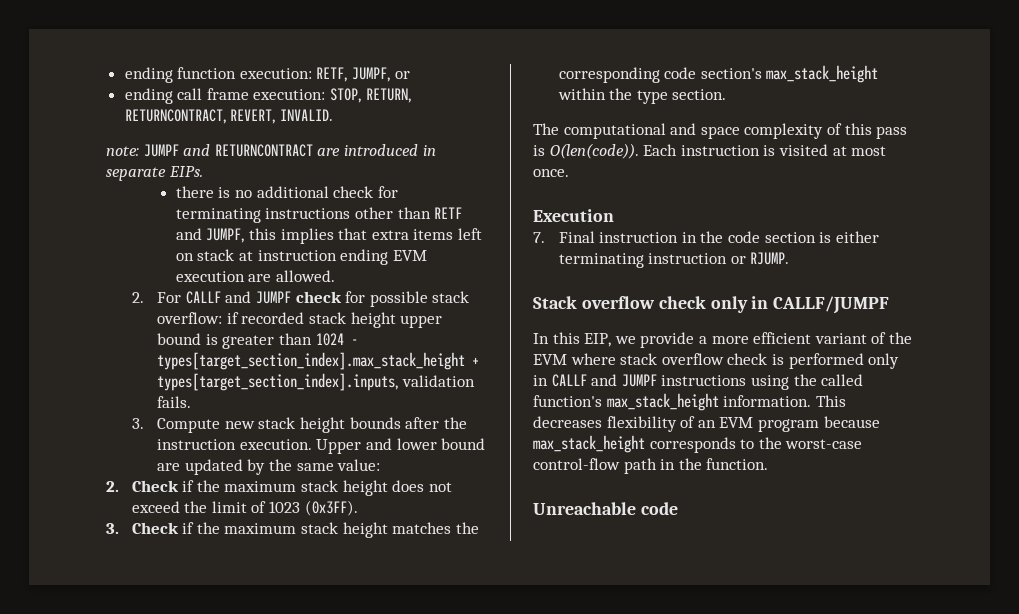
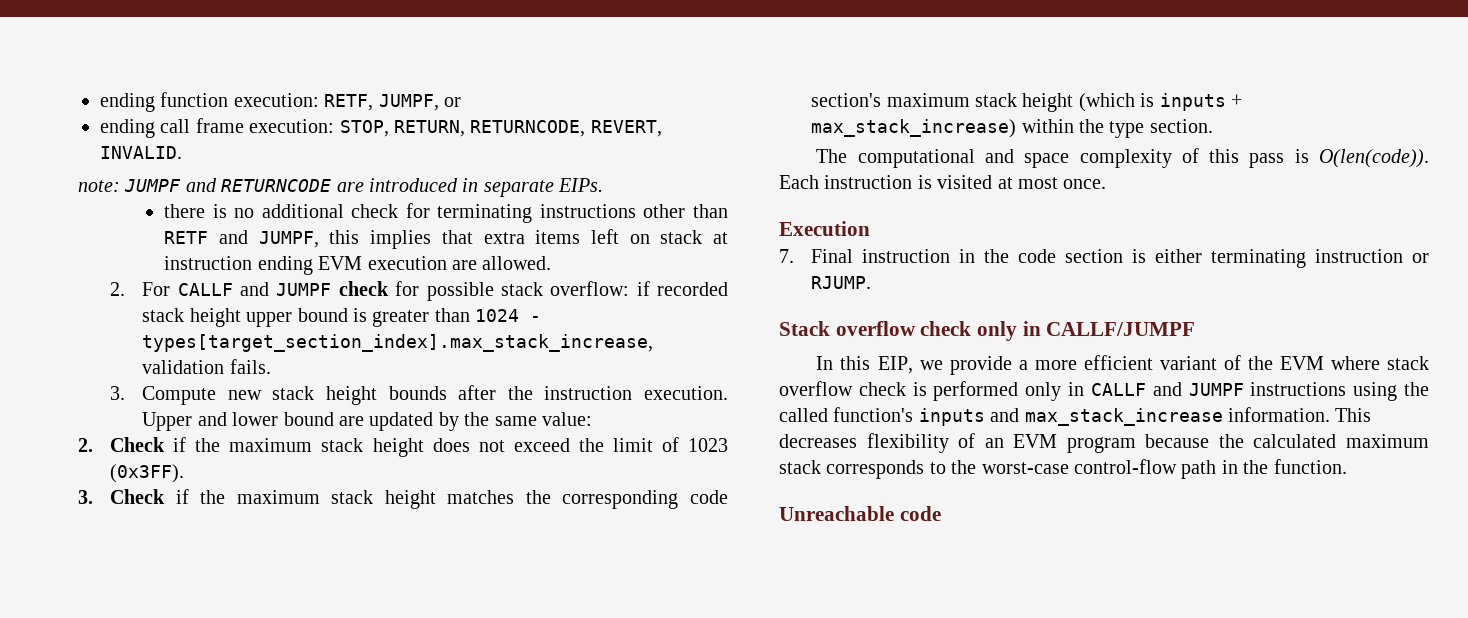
- ending call frame execution: STOP, RETURN, RETURNCONTRACT, REVERT, INVALID.
+ ending call frame execution: STOP, RETURN, RETURNCODE, REVERT, INVALID.
- note: JUMPF and RETURNCONTRACT are introduced in separate EIPs.
+ note: JUMPF and RETURNCODE are introduced in separate EIPs.
- 2. For CALLF and JUMPF check for possible stack overflow: if recorded stack height upper bound is greater than 1024 - types[target_section_index].max_stack_height + types[target_section_index].inputs, validation fails.
+ 2. For CALLF and JUMPF check for possible stack overflow: if recorded stack height upper bound is greater than 1024 - types[target_section_index].max_stack_increase, validation fails.
- 3. Check if the maximum stack height matches the corresponding code section's max_stack_height within the type section.
+ 3. Check if the maximum stack height matches the corresponding code section's maximum stack height (which is inputs + max_stack_increase) within the type section.
- In this EIP, we provide a more efficient variant of the EVM where stack overflow check is performed only in CALLF and JUMPF instructions using the called function's max_stack_height information.
+ In this EIP, we provide a more efficient variant of the EVM where stack overflow check is performed only in CALLF and JUMPF instructions using the called function's inputs and max_stack_increase information.
- This decreases flexibility of an EVM program because max_stack_height corresponds to the worst-case control-flow path in the function.
+ This decreases flexibility of an EVM program because the calculated maximum stack corresponds to the worst-case control-flow path in the function.

